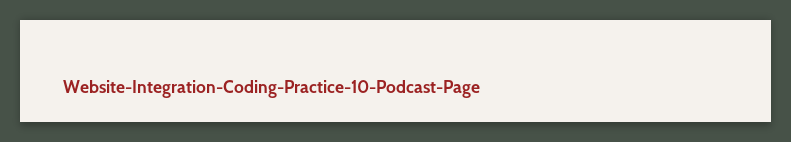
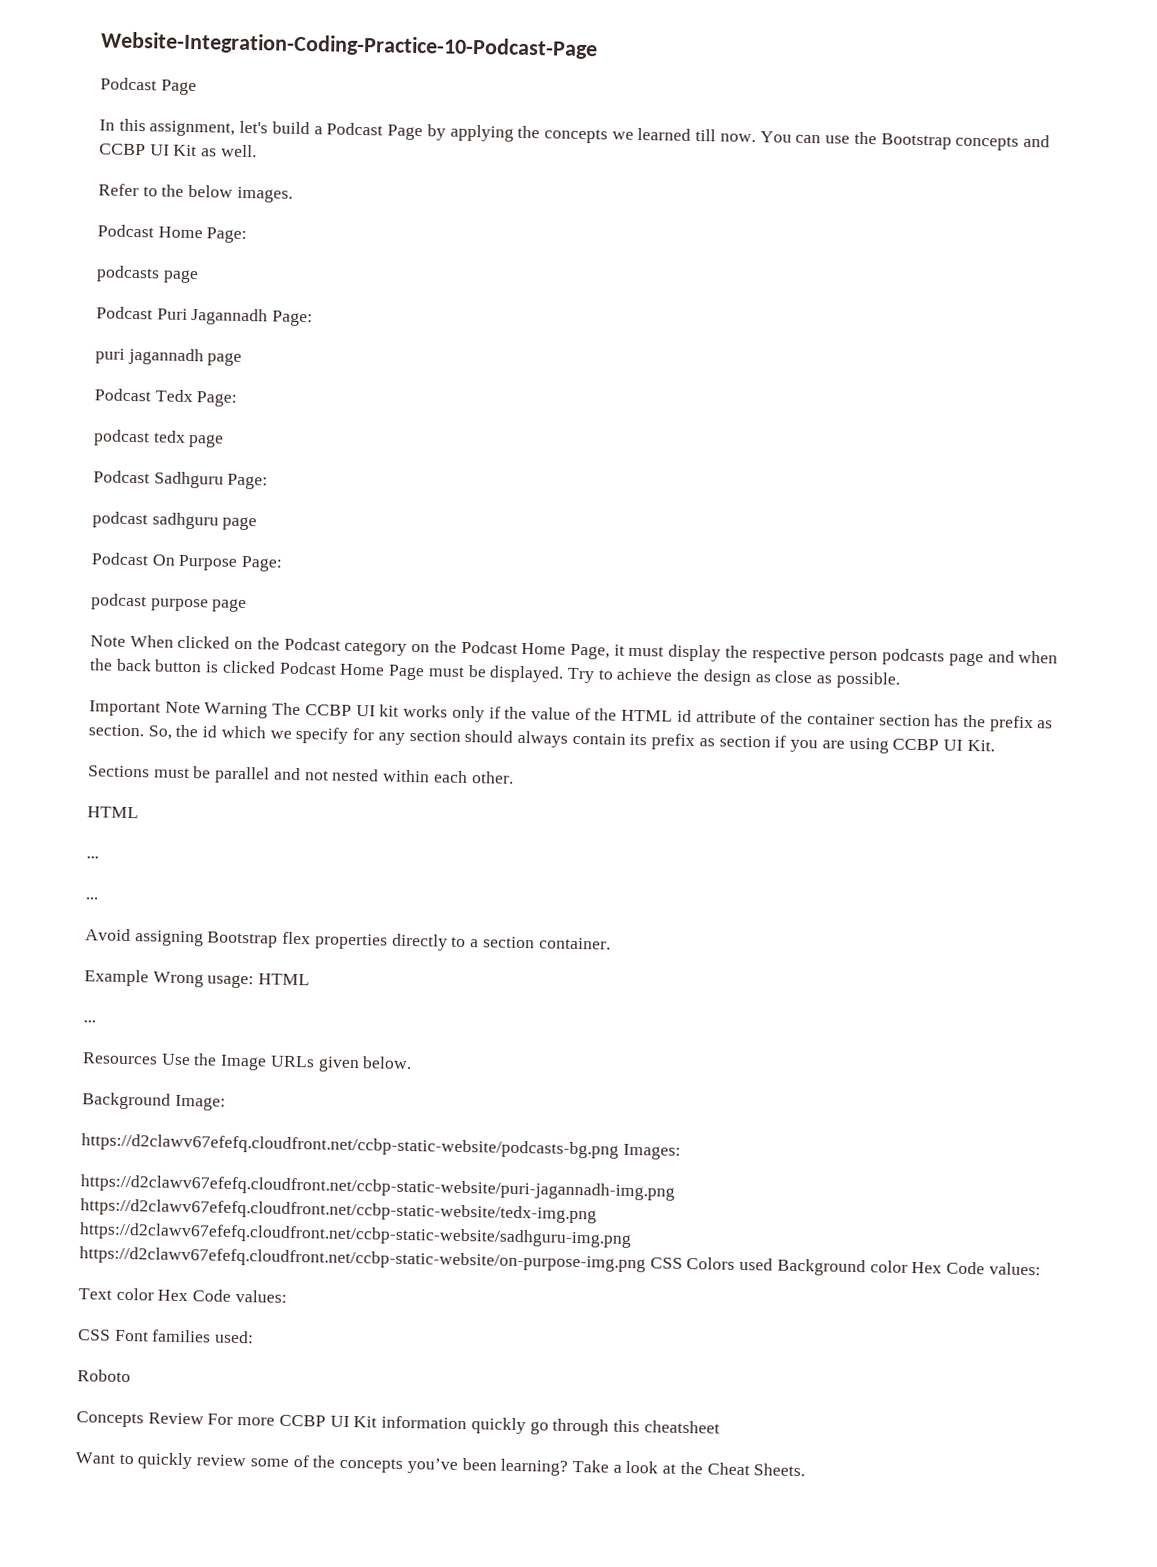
  Website-Integration-Coding-Practice-10-Podcast-Page
+ Podcast Page
+ In this assignment, let's build a Podcast Page by applying the concepts we learned till now. You can use the Bootstrap concepts and CCBP UI Kit as well.
+ Refer to the below images.
+ Podcast Home Page:
+ podcasts page
+ Podcast Puri Jagannadh Page:
+ puri jagannadh page
+ Podcast Tedx Page:
+ podcast tedx page
+ Podcast Sadhguru Page:
+ podcast sadhguru page
+ Podcast On Purpose Page:
+ podcast purpose page
+ Note When clicked on the Podcast category on the Podcast Home Page, it must display the respective person podcasts page and when the back button is clicked Podcast Home Page must be displayed. Try to achieve the design as close as possible.
+ Important Note Warning The CCBP UI kit works only if the value of the HTML id attribute of the container section has the prefix as section. So, the id which we specify for any section should always contain its prefix as section if you are using CCBP UI Kit.
+ Sections must be parallel and not nested within each other.
+ HTML
+ ...
+ ...
+ Avoid assigning Bootstrap flex properties directly to a section container.
+ Example Wrong usage: HTML
+ ...
+ Resources Use the Image URLs given below.
+ Background Image:
+ https://d2clawv67efefq.cloudfront.net/ccbp-static-website/podcasts-bg.png Images:
+ https://d2clawv67efefq.cloudfront.net/ccbp-static-website/puri-jagannadh-img.png https://d2clawv67efefq.cloudfront.net/ccbp-static-website/tedx-img.png https://d2clawv67efefq.cloudfront.net/ccbp-static-website/sadhguru-img.png https://d2clawv67efefq.cloudfront.net/ccbp-static-website/on-purpose-img.png CSS Colors used Background color Hex Code values:
+ Text color Hex Code values:
+ CSS Font families used:
+ Roboto
+ Concepts Review For more CCBP UI Kit information quickly go through this cheatsheet
+ Want to quickly review some of the concepts you’ve been learning? Take a look at the Cheat Sheets.

